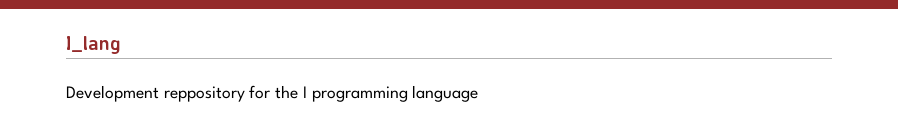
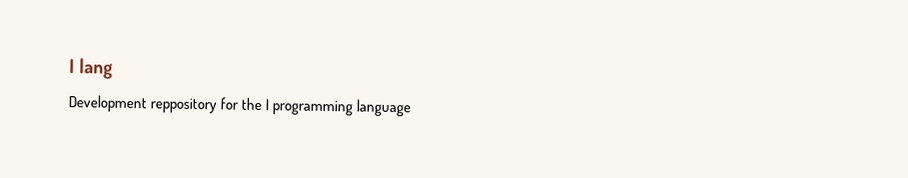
- I_lang
+ I lang

